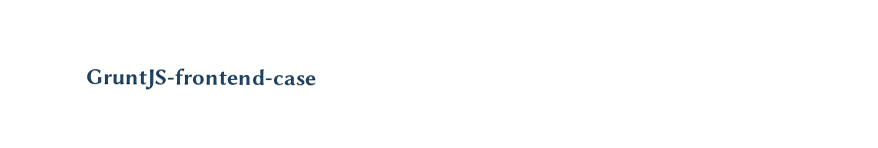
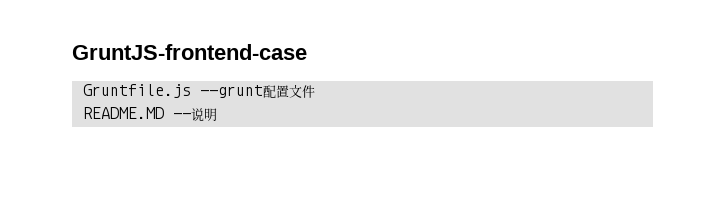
+ Gruntfile.js ——grunt配置文件
+ README.MD ——说明

